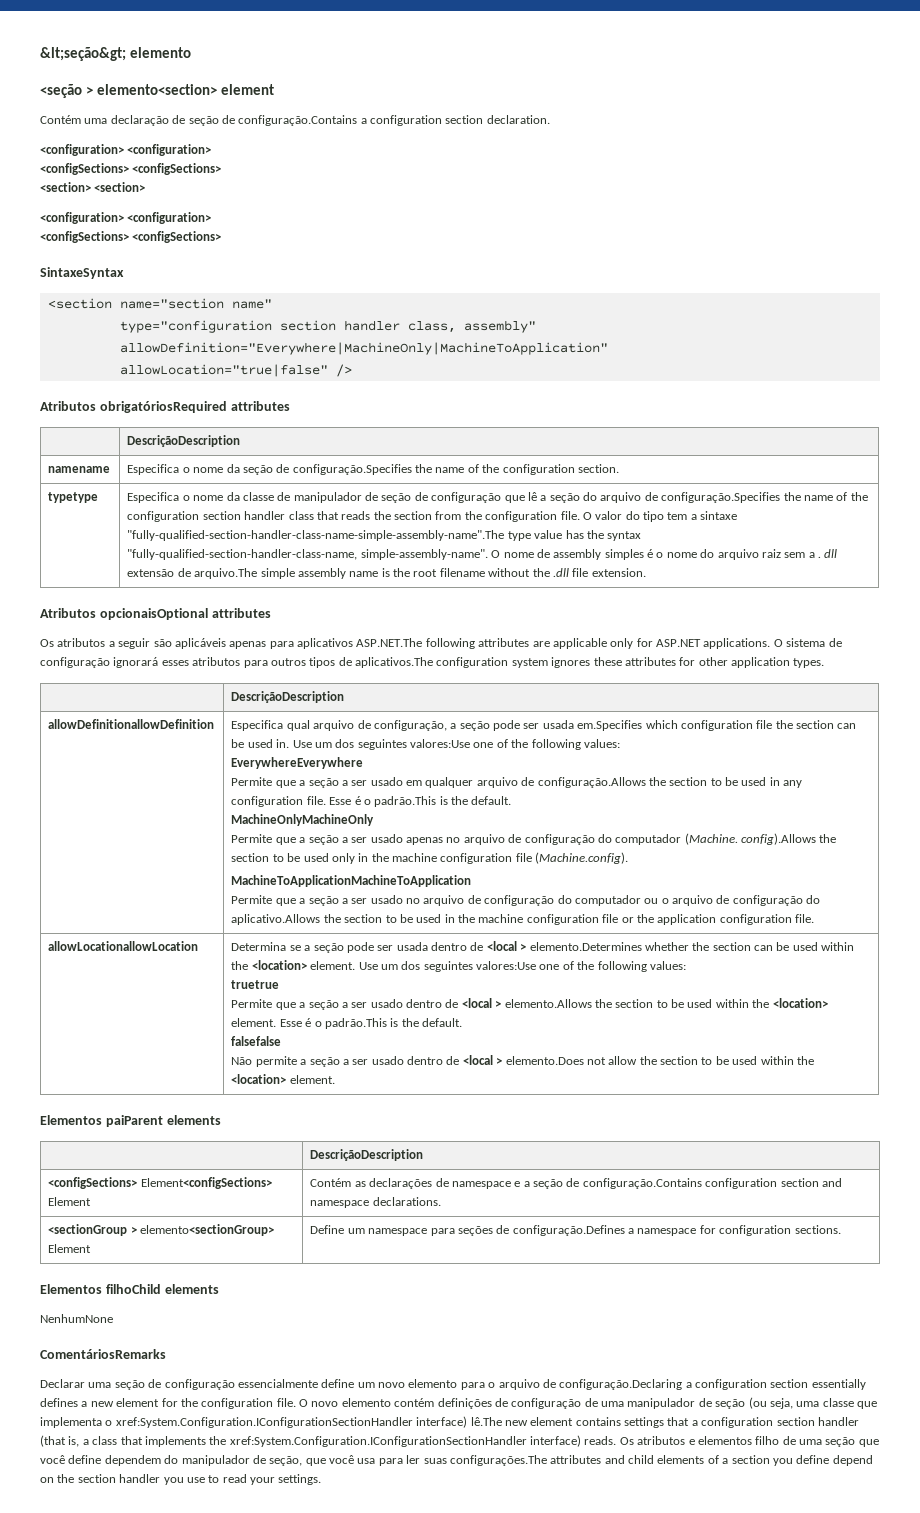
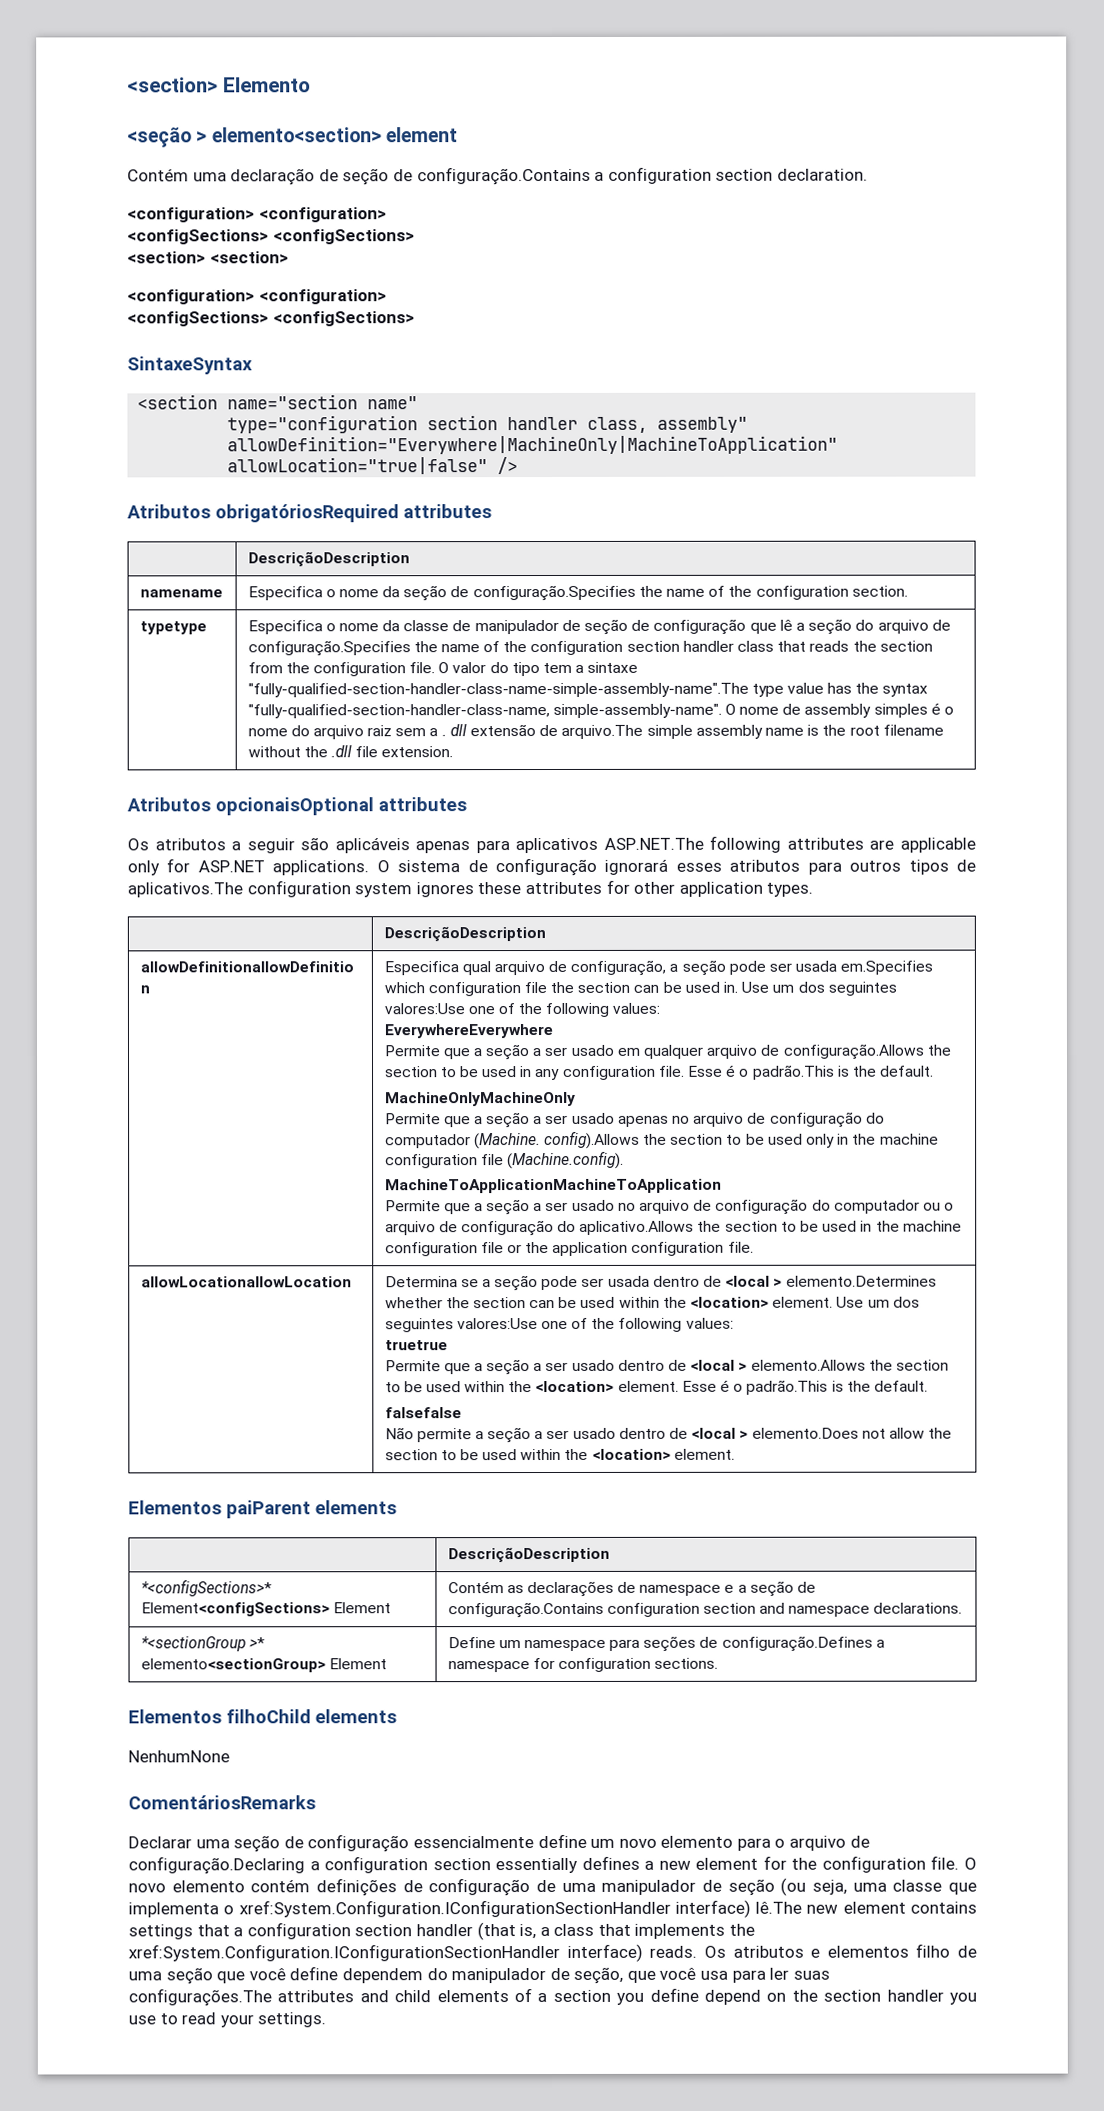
- &lt;seção&gt; elemento
+ <section> Elemento
- <configSections> Element<configSections> Element | Contém as declarações de namespace e a seção de configuração.Contains configuration section and namespace declarations.
+ *<configSections>* Element<configSections> Element | Contém as declarações de namespace e a seção de configuração.Contains configuration section and namespace declarations.
- <sectionGroup > elemento<sectionGroup> Element | Define um namespace para seções de configuração.Defines a namespace for configuration sections.
+ *<sectionGroup >* elemento<sectionGroup> Element | Define um namespace para seções de configuração.Defines a namespace for configuration sections.

